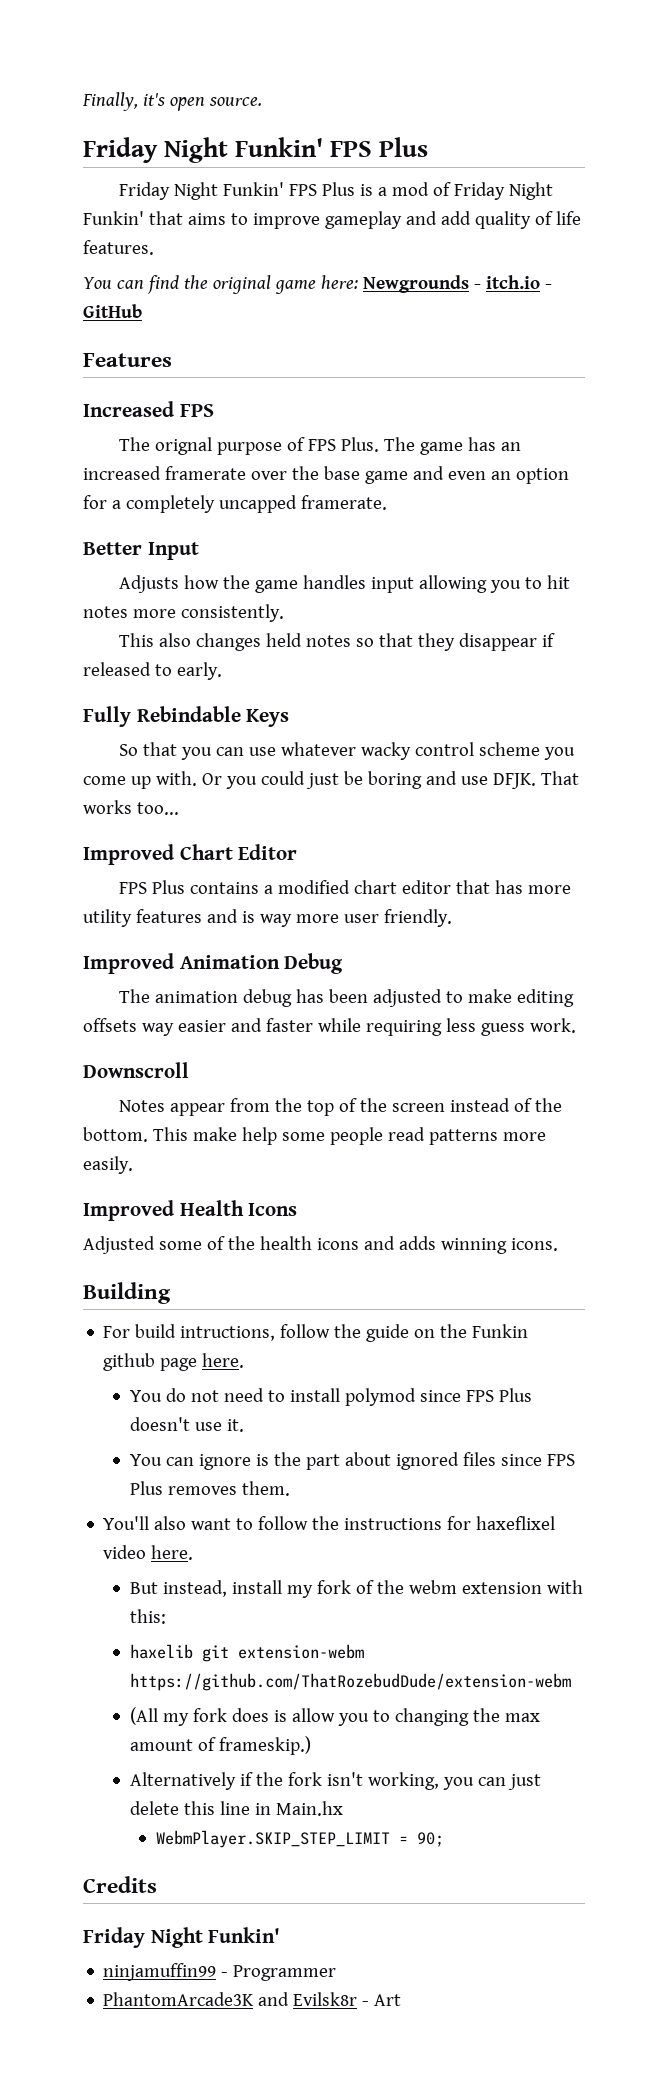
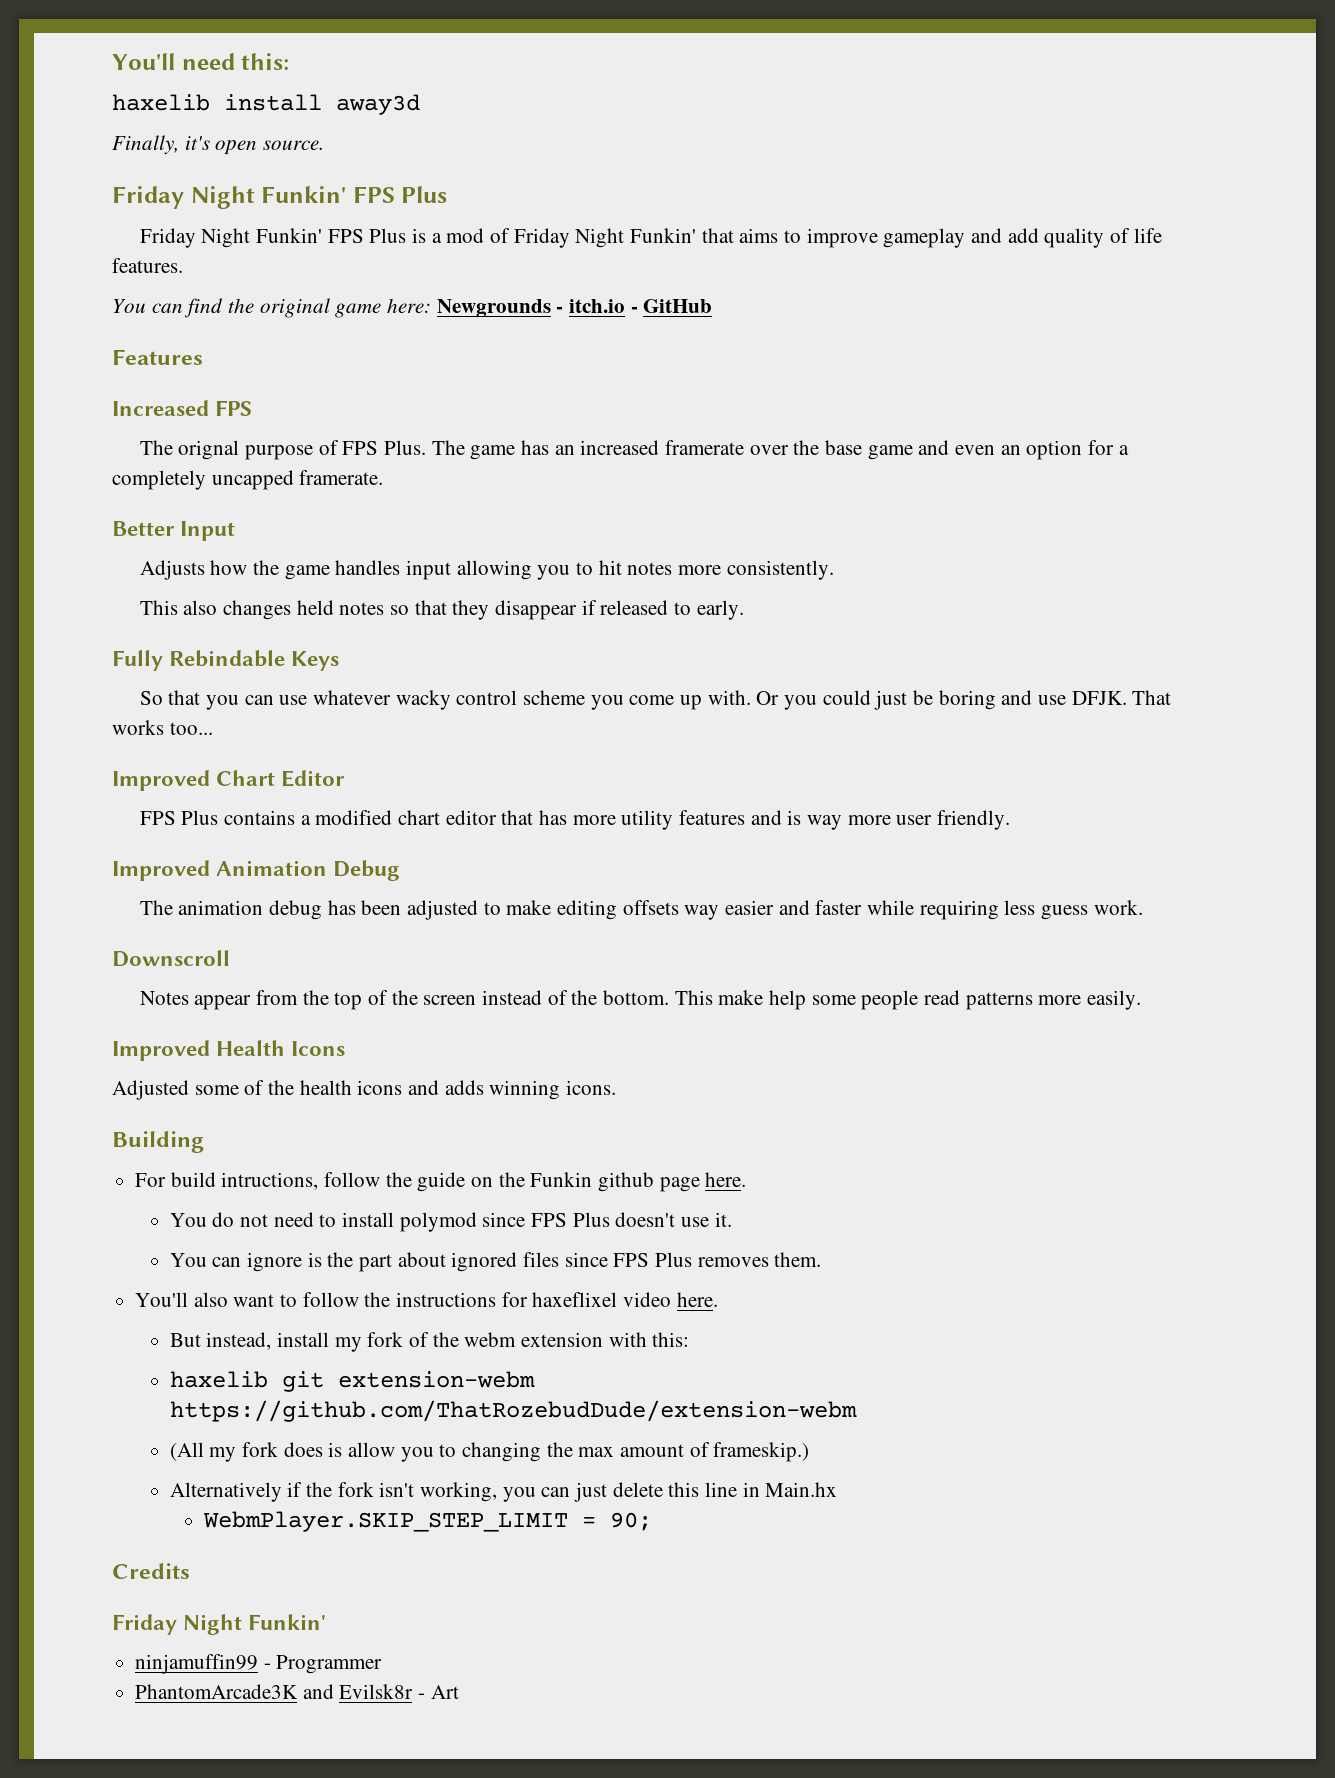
+ You'll need this:
+ haxelib install away3d

